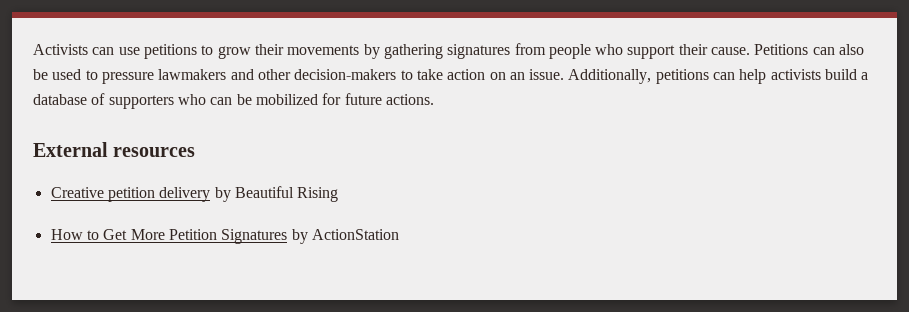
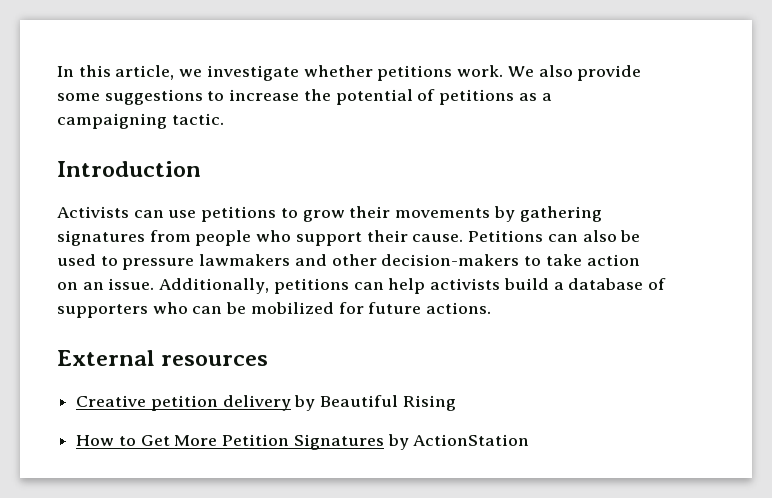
+ In this article, we investigate whether petitions work. We also provide some suggestions to increase the potential of petitions as a campaigning tactic.
+ Introduction

